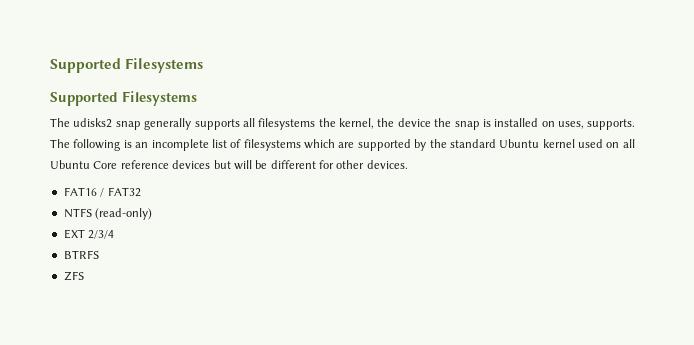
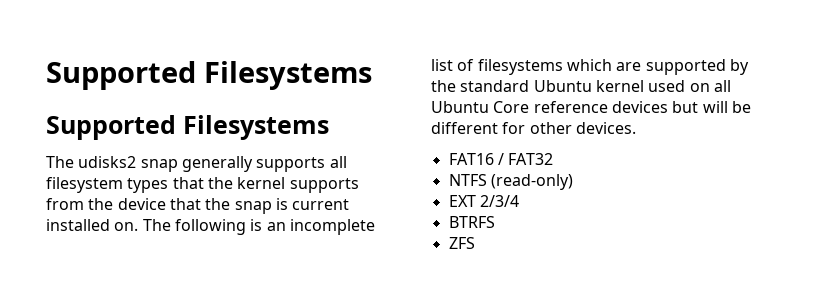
- The udisks2 snap generally supports all filesystems the kernel, the device the snap is installed on uses, supports.
+ The udisks2 snap generally supports all filesystem types that the kernel supports from the device that the snap is current installed on.

